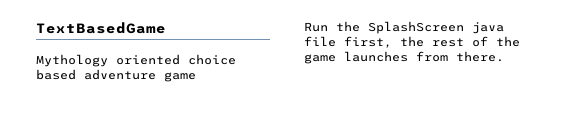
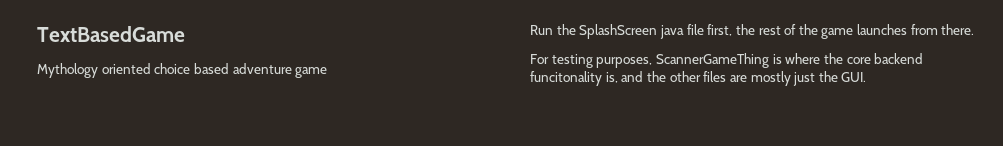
+ For testing purposes, ScannerGameThing is where the core backend funcitonality is, and the other files are mostly just the GUI.

